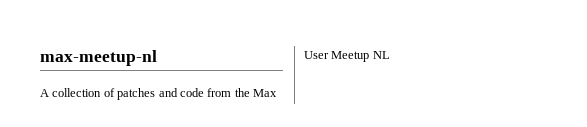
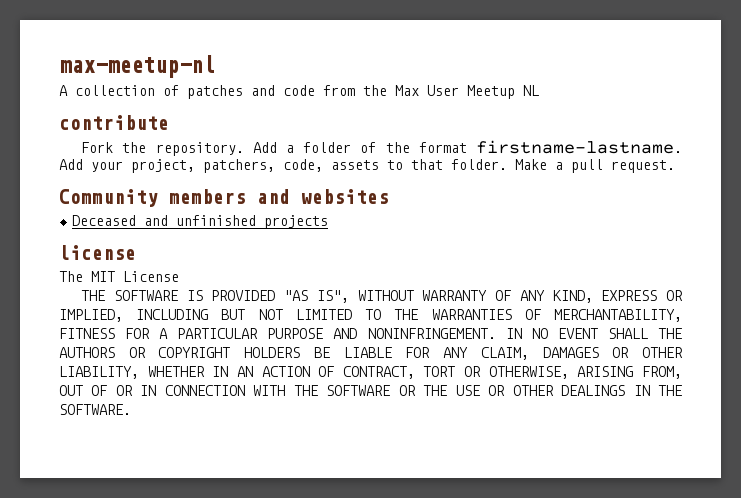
+ contribute
+ Fork the repository. Add a folder of the format firstname-lastname. Add your project, patchers, code, assets to that folder. Make a pull request.
+ Community members and websites
+ Deceased and unfinished projects
+ license
+ The MIT License
+ THE SOFTWARE IS PROVIDED "AS IS", WITHOUT WARRANTY OF ANY KIND, EXPRESS OR IMPLIED, INCLUDING BUT NOT LIMITED TO THE WARRANTIES OF MERCHANTABILITY, FITNESS FOR A PARTICULAR PURPOSE AND NONINFRINGEMENT. IN NO EVENT SHALL THE AUTHORS OR COPYRIGHT HOLDERS BE LIABLE FOR ANY CLAIM, DAMAGES OR OTHER LIABILITY, WHETHER IN AN ACTION OF CONTRACT, TORT OR OTHERWISE, ARISING FROM, OUT OF OR IN CONNECTION WITH THE SOFTWARE OR THE USE OR OTHER DEALINGS IN THE SOFTWARE.

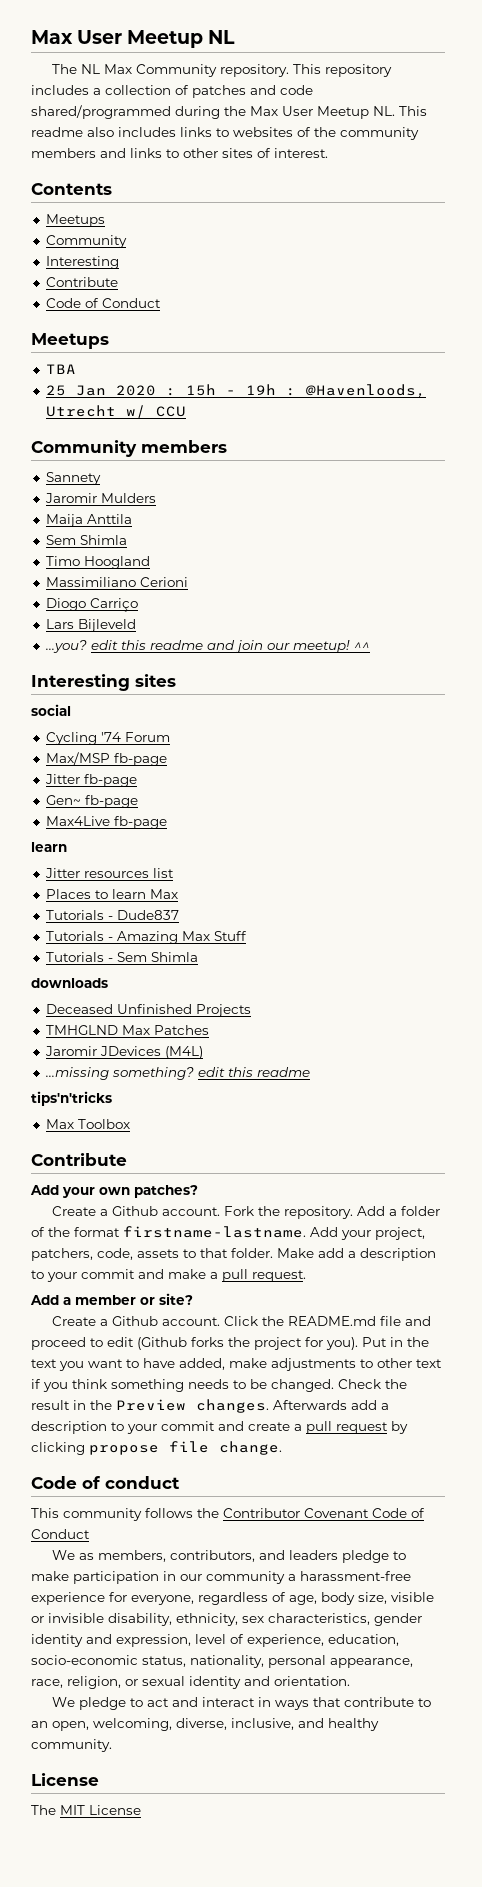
- max-meetup-nl
- A collection of patches and code from the Max User Meetup NL
- contribute
- Fork the repository.
+ Max User Meetup NL
+ The NL Max Community repository. This repository includes a collection of patches and code shared/programmed during the Max User Meetup NL. This readme also includes links to websites of the community members and links to other sites of interest.
+ Contents
+ Meetups
+ Community
+ Interesting
+ Contribute
+ Code of Conduct
+ Meetups
+ TBA
+ 25 Jan 2020 : 15h - 19h : @Havenloods, Utrecht w/ CCU
+ Community members
+ Sannety
+ Jaromir Mulders
+ Maija Anttila
+ Sem Shimla
+ Timo Hoogland
+ Massimiliano Cerioni
+ Diogo Carriço
+ Lars Bijleveld
+ ...you? edit this readme and join our meetup! ^^
+ Interesting sites
+ social
+ Cycling '74 Forum
+ Max/MSP fb-page
+ Jitter fb-page
+ Gen~ fb-page
+ Max4Live fb-page
+ learn
+ Jitter resources list
+ Places to learn Max
+ Tutorials - Dude837
+ Tutorials - Amazing Max Stuff
+ Tutorials - Sem Shimla
+ downloads
+ Deceased Unfinished Projects
+ TMHGLND Max Patches
+ Jaromir JDevices (M4L)
+ ...missing something? edit this readme
+ tips'n'tricks
+ Max Toolbox
+ Contribute
+ Add your own patches?
+ Create a Github account. Fork the repository.
- Make a pull request.
- Community members and websites
- Deceased and unfinished projects
- license
+ Make add a description to your commit and make a pull request.
+ Add a member or site?
+ Create a Github account. Click the README.md file and proceed to edit (Github forks the project for you). Put in the text you want to have added, make adjustments to other text if you think something needs to be changed. Check the result in the Preview changes. Afterwards add a description to your commit and create a pull request by clicking propose file change.
+ Code of conduct
+ This community follows the Contributor Covenant Code of Conduct
+ We as members, contributors, and leaders pledge to make participation in our community a harassment-free experience for everyone, regardless of age, body size, visible or invisible disability, ethnicity, sex characteristics, gender identity and expression, level of experience, education, socio-economic status, nationality, personal appearance, race, religion, or sexual identity and orientation.
+ We pledge to act and interact in ways that contribute to an open, welcoming, diverse, inclusive, and healthy community.
+ License
  The MIT License
- THE SOFTWARE IS PROVIDED "AS IS", WITHOUT WARRANTY OF ANY KIND, EXPRESS OR IMPLIED, INCLUDING BUT NOT LIMITED TO THE WARRANTIES OF MERCHANTABILITY, FITNESS FOR A PARTICULAR PURPOSE AND NONINFRINGEMENT. IN NO EVENT SHALL THE AUTHORS OR COPYRIGHT HOLDERS BE LIABLE FOR ANY CLAIM, DAMAGES OR OTHER LIABILITY, WHETHER IN AN ACTION OF CONTRACT, TORT OR OTHERWISE, ARISING FROM, OUT OF OR IN CONNECTION WITH THE SOFTWARE OR THE USE OR OTHER DEALINGS IN THE SOFTWARE.

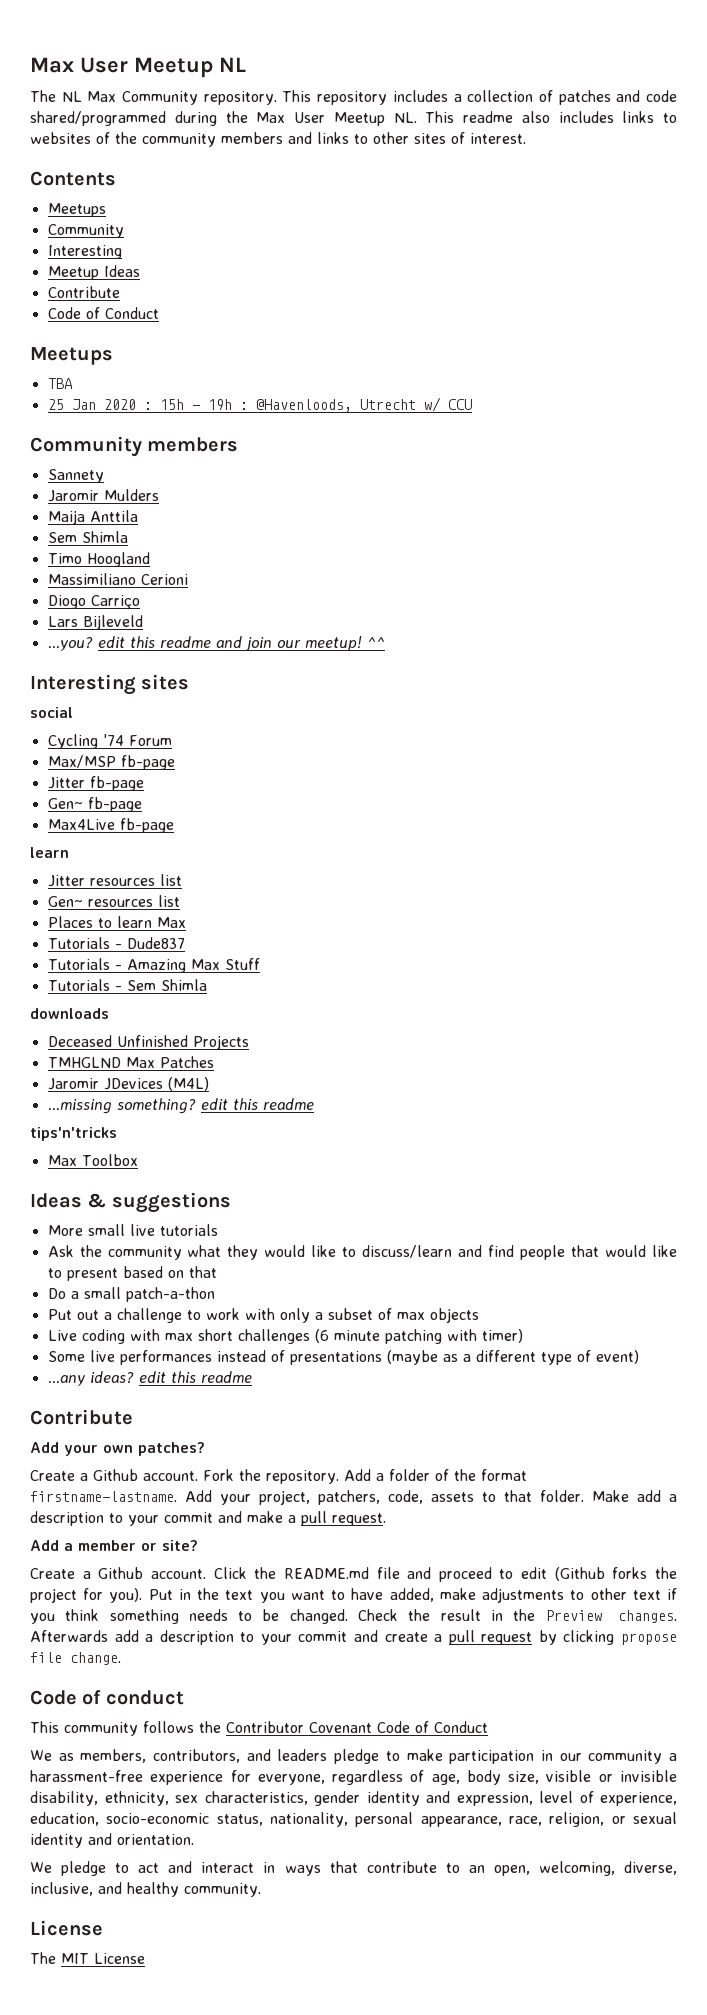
+ Meetup Ideas
+ Gen~ resources list
+ Ideas & suggestions
+ More small live tutorials
+ Ask the community what they would like to discuss/learn and find people that would like to present based on that
+ Do a small patch-a-thon
+ Put out a challenge to work with only a subset of max objects
+ Live coding with max short challenges (6 minute patching with timer)
+ Some live performances instead of presentations (maybe as a different type of event)
+ ...any ideas? edit this readme

